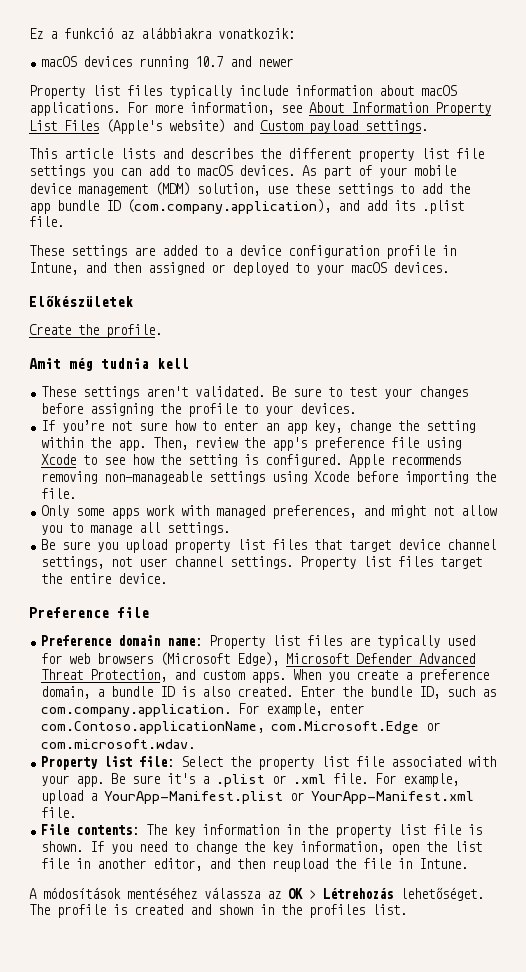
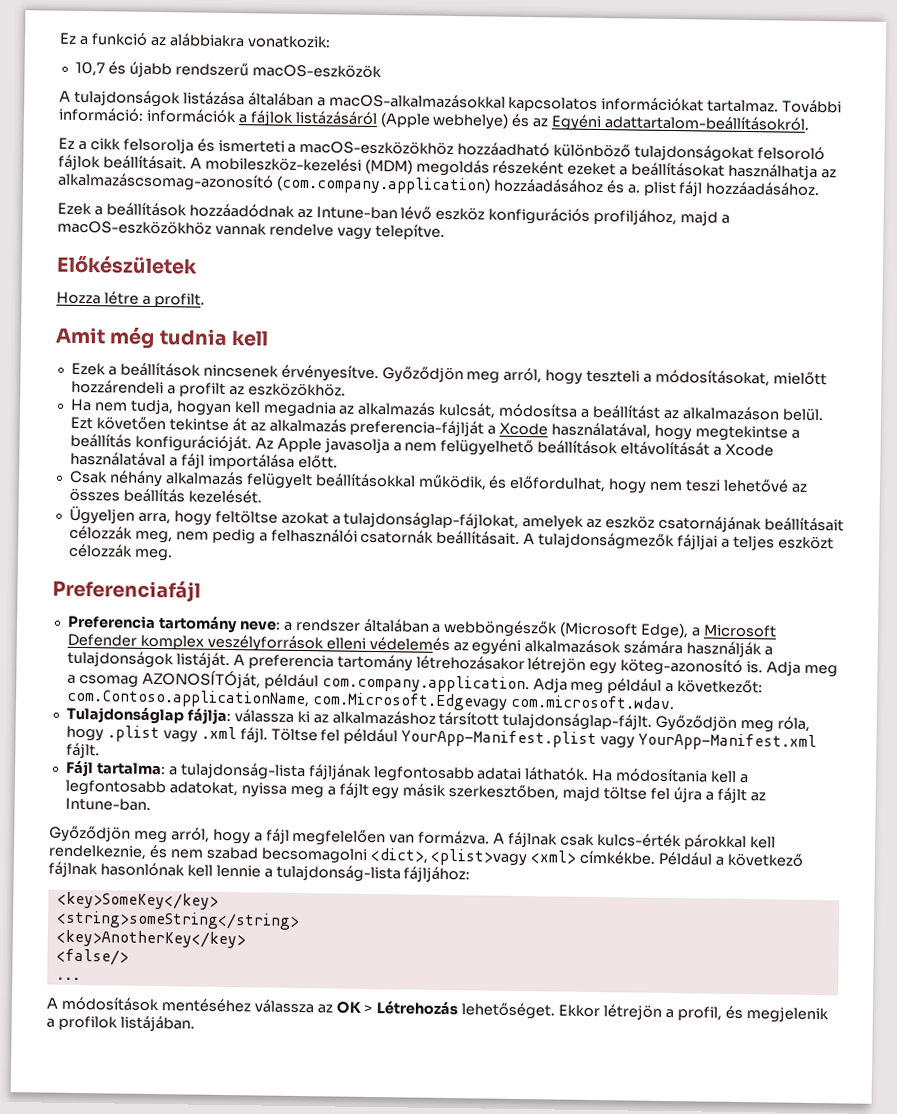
- macOS devices running 10.7 and newer
- Property list files typically include information about macOS applications. For more information, see About Information Property List Files (Apple's website) and Custom payload settings.
- This article lists and describes the different property list file settings you can add to macOS devices. As part of your mobile device management (MDM) solution, use these settings to add the app bundle ID (com.company.application), and add its .plist file.
- These settings are added to a device configuration profile in Intune, and then assigned or deployed to your macOS devices.
+ 10,7 és újabb rendszerű macOS-eszközök
+ A tulajdonságok listázása általában a macOS-alkalmazásokkal kapcsolatos információkat tartalmaz. További információ: információk a fájlok listázásáról (Apple webhelye) és az Egyéni adattartalom-beállításokról.
+ Ez a cikk felsorolja és ismerteti a macOS-eszközökhöz hozzáadható különböző tulajdonságokat felsoroló fájlok beállításait. A mobileszköz-kezelési (MDM) megoldás részeként ezeket a beállításokat használhatja az alkalmazáscsomag-azonosító (com.company.application) hozzáadásához és a. plist fájl hozzáadásához.
+ Ezek a beállítások hozzáadódnak az Intune-ban lévő eszköz konfigurációs profiljához, majd a macOS-eszközökhöz vannak rendelve vagy telepítve.
  Előkészületek
- Create the profile.
+ Hozza létre a profilt.
  Amit még tudnia kell
- These settings aren't validated. Be sure to test your changes before assigning the profile to your devices.
- If you’re not sure how to enter an app key, change the setting within the app. Then, review the app's preference file using Xcode to see how the setting is configured. Apple recommends removing non-manageable settings using Xcode before importing the file.
- Only some apps work with managed preferences, and might not allow you to manage all settings.
- Be sure you upload property list files that target device channel settings, not user channel settings. Property list files target the entire device.
- Preference file
- Preference domain name: Property list files are typically used for web browsers (Microsoft Edge), Microsoft Defender Advanced Threat Protection, and custom apps. When you create a preference domain, a bundle ID is also created. Enter the bundle ID, such as com.company.application. For example, enter com.Contoso.applicationName, com.Microsoft.Edge or com.microsoft.wdav.
- Property list file: Select the property list file associated with your app. Be sure it's a .plist or .xml file. For example, upload a YourApp-Manifest.plist or YourApp-Manifest.xml file.
- File contents: The key information in the property list file is shown. If you need to change the key information, open the list file in another editor, and then reupload the file in Intune.
+ Ezek a beállítások nincsenek érvényesítve. Győződjön meg arról, hogy teszteli a módosításokat, mielőtt hozzárendeli a profilt az eszközökhöz.
+ Ha nem tudja, hogyan kell megadnia az alkalmazás kulcsát, módosítsa a beállítást az alkalmazáson belül. Ezt követően tekintse át az alkalmazás preferencia-fájlját a Xcode használatával, hogy megtekintse a beállítás konfigurációját. Az Apple javasolja a nem felügyelhető beállítások eltávolítását a Xcode használatával a fájl importálása előtt.
+ Csak néhány alkalmazás felügyelt beállításokkal működik, és előfordulhat, hogy nem teszi lehetővé az összes beállítás kezelését.
+ Ügyeljen arra, hogy feltöltse azokat a tulajdonságlap-fájlokat, amelyek az eszköz csatornájának beállításait célozzák meg, nem pedig a felhasználói csatornák beállításait. A tulajdonságmezők fájljai a teljes eszközt célozzák meg.
+ Preferenciafájl
+ Preferencia tartomány neve: a rendszer általában a webböngészők (Microsoft Edge), a Microsoft Defender komplex veszélyforrások elleni védelemés az egyéni alkalmazások számára használják a tulajdonságok listáját. A preferencia tartomány létrehozásakor létrejön egy köteg-azonosító is. Adja meg a csomag AZONOSÍTÓját, például com.company.application. Adja meg például a következőt: com.Contoso.applicationName, com.Microsoft.Edgevagy com.microsoft.wdav.
+ Tulajdonságlap fájlja: válassza ki az alkalmazáshoz társított tulajdonságlap-fájlt. Győződjön meg róla, hogy .plist vagy .xml fájl. Töltse fel például YourApp-Manifest.plist vagy YourApp-Manifest.xml fájlt.
+ Fájl tartalma: a tulajdonság-lista fájljának legfontosabb adatai láthatók. Ha módosítania kell a legfontosabb adatokat, nyissa meg a fájlt egy másik szerkesztőben, majd töltse fel újra a fájlt az Intune-ban.
+ Győződjön meg arról, hogy a fájl megfelelően van formázva. A fájlnak csak kulcs-érték párokkal kell rendelkeznie, és nem szabad becsomagolni <dict>, <plist>vagy <xml> címkékbe. Például a következő fájlnak hasonlónak kell lennie a tulajdonság-lista fájljához:
+ <key>SomeKey</key>
+ <string>someString</string>
+ <key>AnotherKey</key>
+ <false/>
+ ...
- The profile is created and shown in the profiles list.
+ Ekkor létrejön a profil, és megjelenik a profilok listájában.

